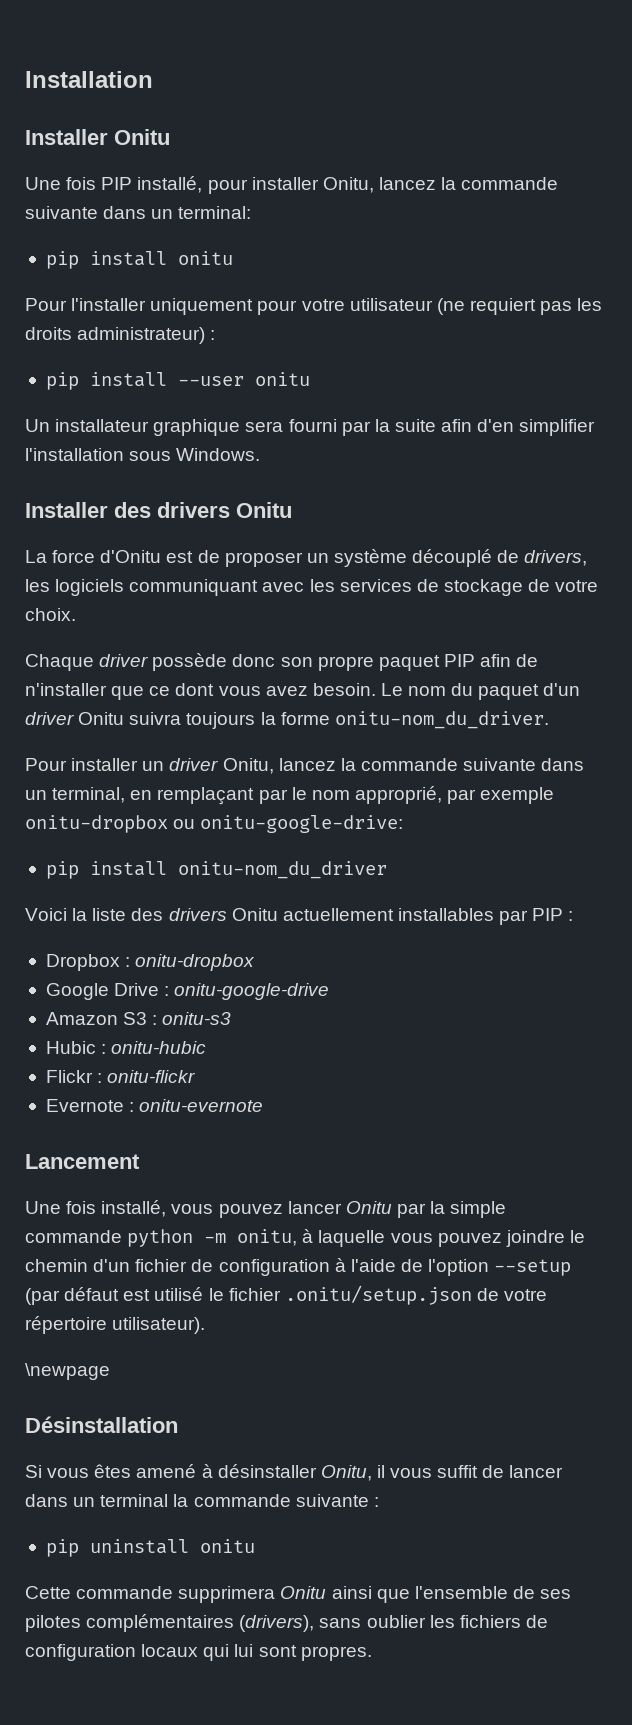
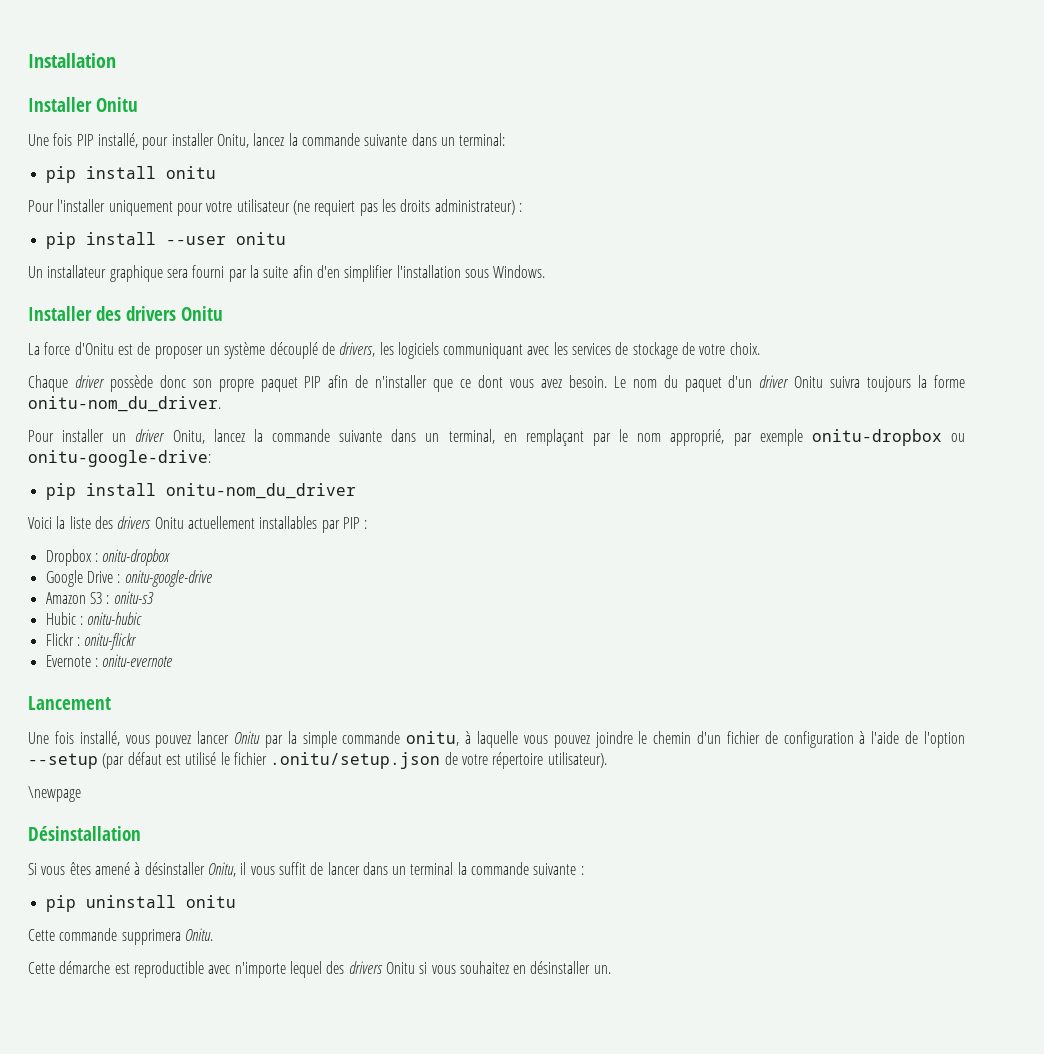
- Une fois installé, vous pouvez lancer Onitu par la simple commande python -m onitu, à laquelle vous pouvez joindre le chemin d'un fichier de configuration à l'aide de l'option --setup (par défaut est utilisé le fichier .onitu/setup.json de votre répertoire utilisateur).
+ Une fois installé, vous pouvez lancer Onitu par la simple commande onitu, à laquelle vous pouvez joindre le chemin d'un fichier de configuration à l'aide de l'option --setup (par défaut est utilisé le fichier .onitu/setup.json de votre répertoire utilisateur).
- Cette commande supprimera Onitu ainsi que l'ensemble de ses pilotes complémentaires (drivers), sans oublier les fichiers de configuration locaux qui lui sont propres.
+ Cette commande supprimera Onitu.
+ Cette démarche est reproductible avec n'importe lequel des drivers Onitu si vous souhaitez en désinstaller un.

